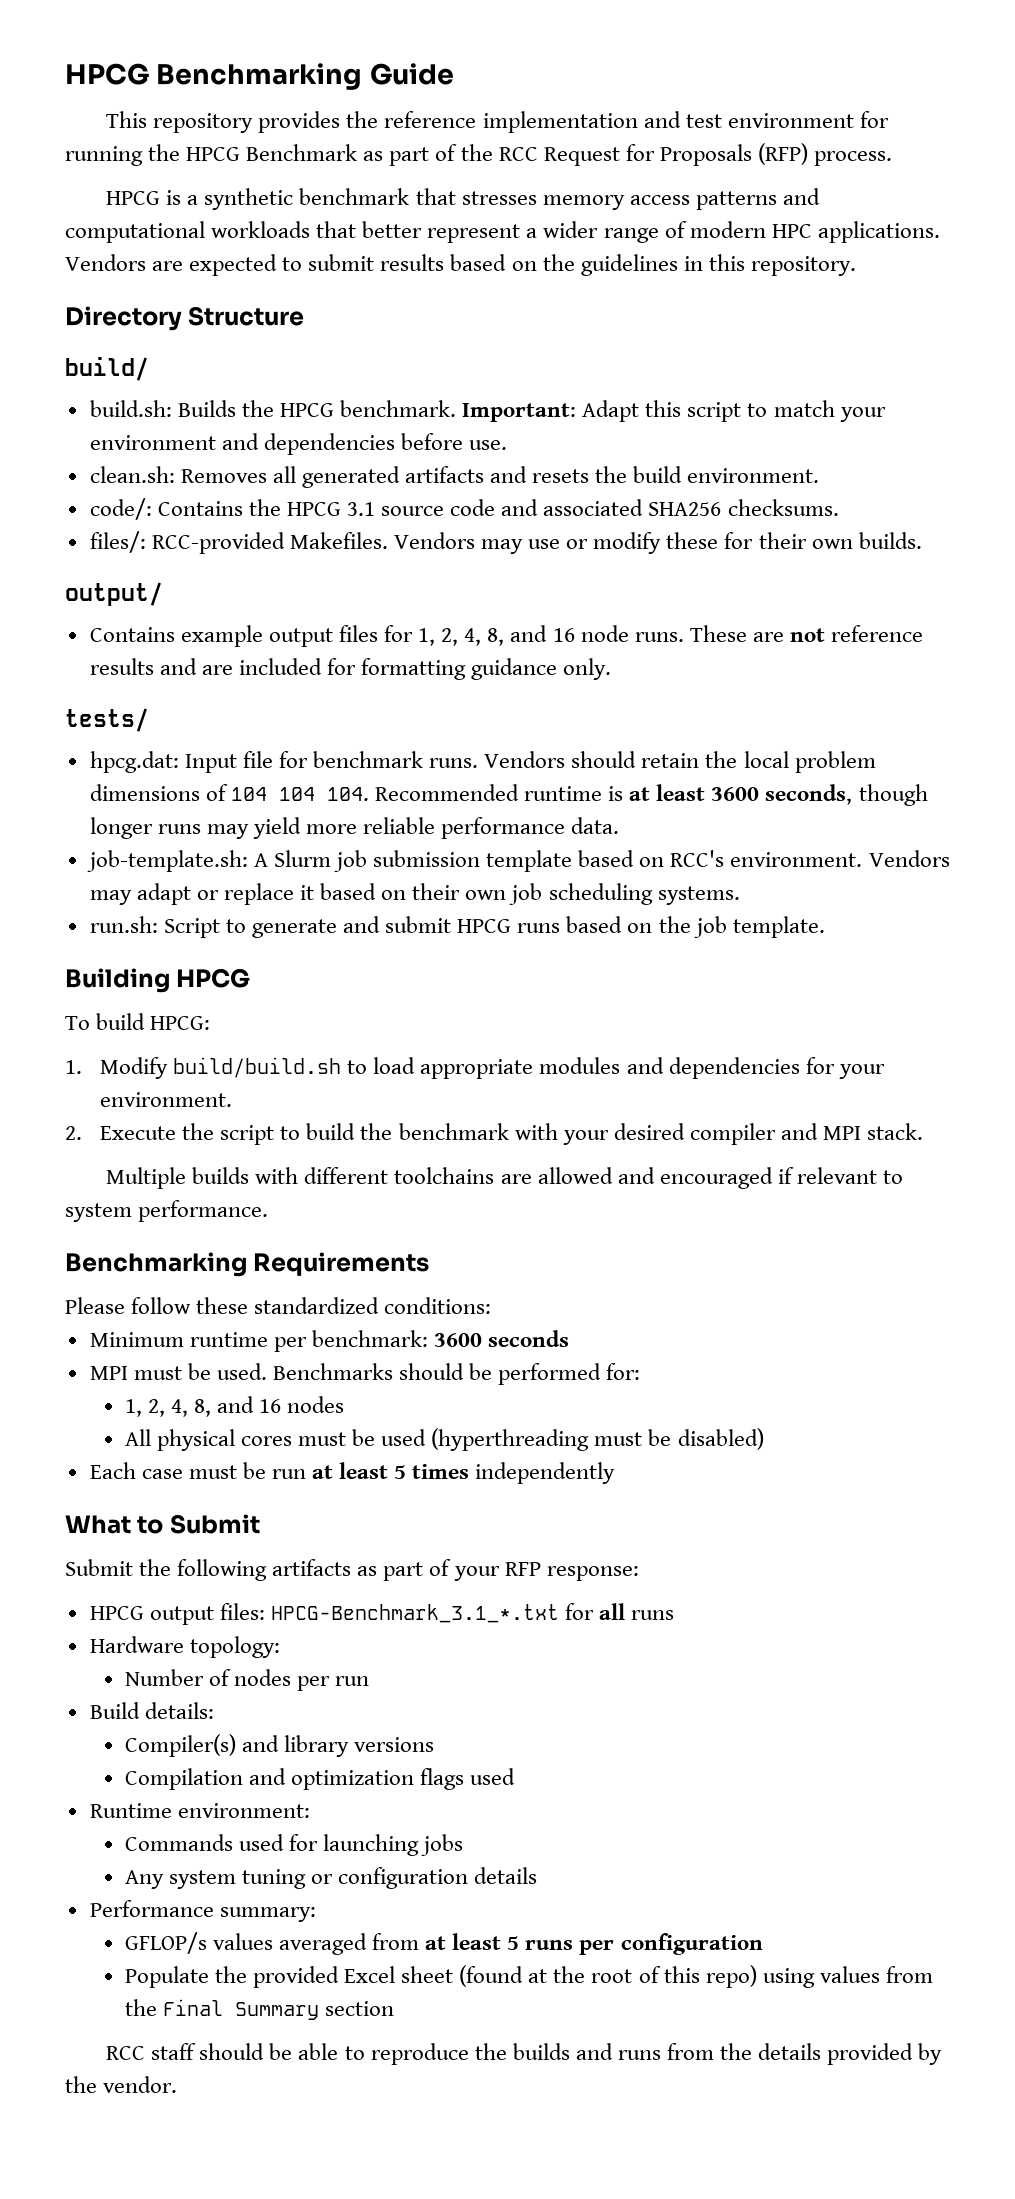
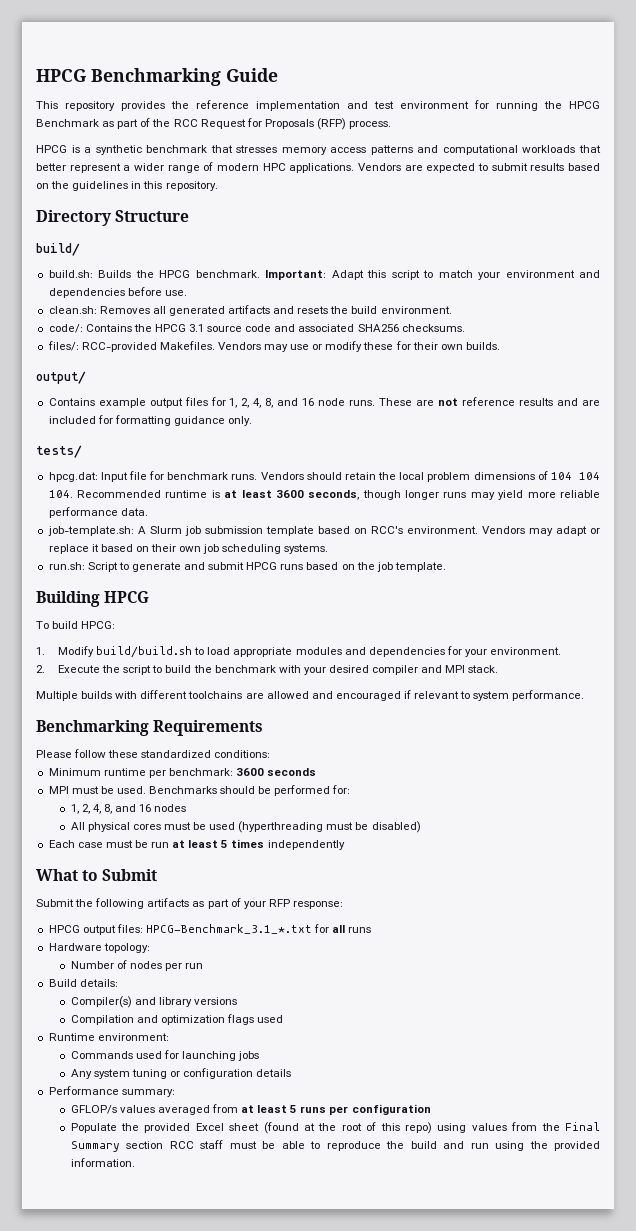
- Populate the provided Excel sheet (found at the root of this repo) using values from the Final Summary section
- RCC staff should be able to reproduce the builds and runs from the details provided by the vendor.
+ Populate the provided Excel sheet (found at the root of this repo) using values from the Final Summary section RCC staff must be able to reproduce the build and run using the provided information.

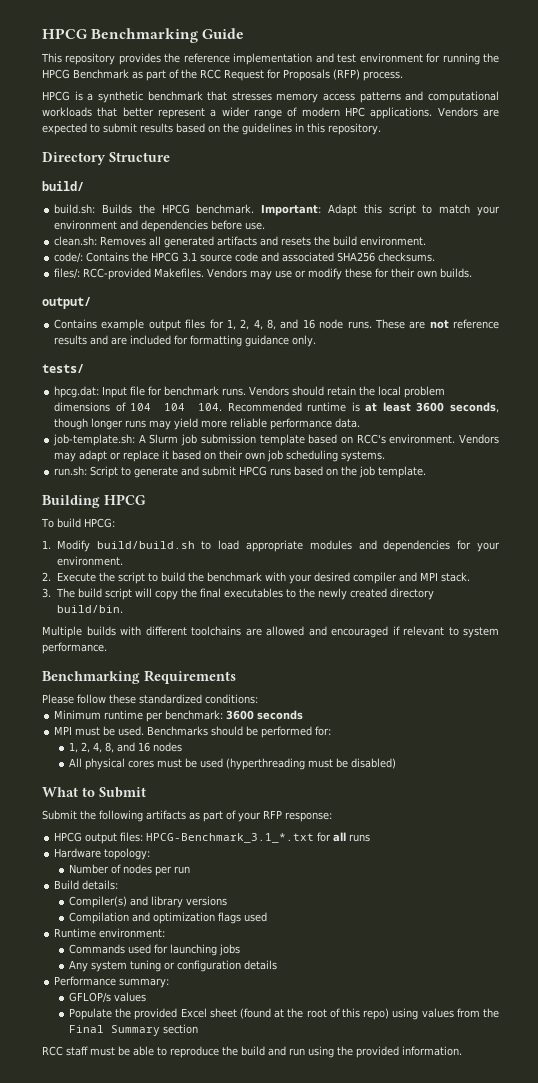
+ 3. The build script will copy the final executables to the newly created directory build/bin.
- Each case must be run at least 5 times independently
- GFLOP/s values averaged from at least 5 runs per configuration
+ GFLOP/s values
- Populate the provided Excel sheet (found at the root of this repo) using values from the Final Summary section RCC staff must be able to reproduce the build and run using the provided information.
+ Populate the provided Excel sheet (found at the root of this repo) using values from the Final Summary section
+ RCC staff must be able to reproduce the build and run using the provided information.

